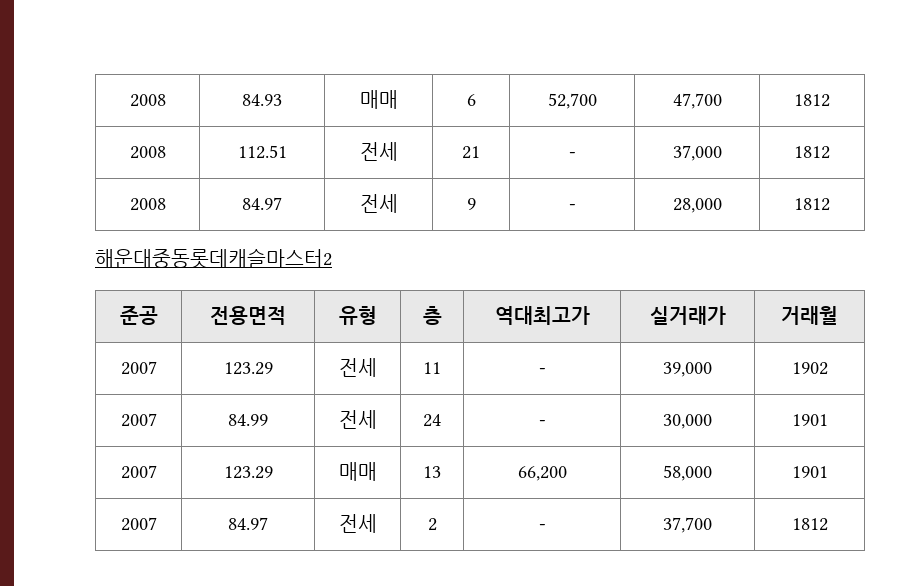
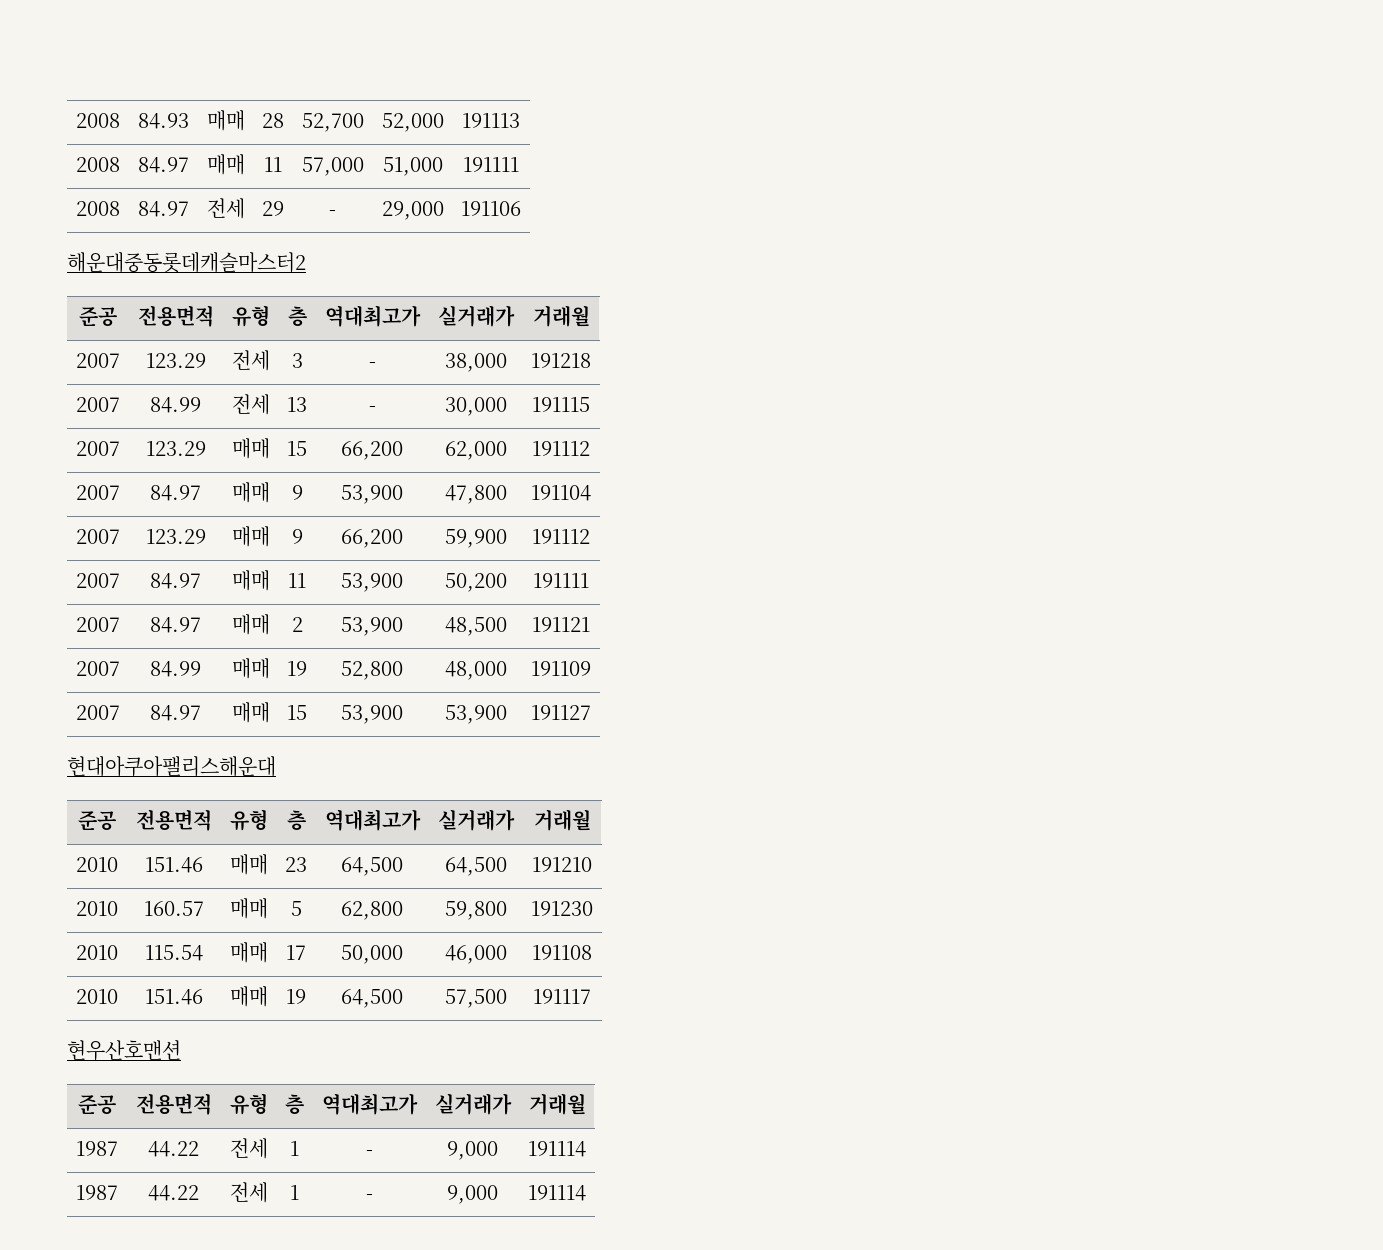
- 2008 | 84.93 | 매매 | 6 | 52,700 | 47,700 | 1812
- 2008 | 112.51 | 전세 | 21 | - | 37,000 | 1812
+ 2008 | 84.93 | 매매 | 28 | 52,700 | 52,000 | 191113
+ 2008 | 84.97 | 매매 | 11 | 57,000 | 51,000 | 191111
- 2008 | 84.97 | 전세 | 9 | - | 28,000 | 1812
+ 2008 | 84.97 | 전세 | 29 | - | 29,000 | 191106
- 2007 | 123.29 | 전세 | 11 | - | 39,000 | 1902
+ 2007 | 123.29 | 전세 | 3 | - | 38,000 | 191218
- 2007 | 84.99 | 전세 | 24 | - | 30,000 | 1901
- 2007 | 123.29 | 매매 | 13 | 66,200 | 58,000 | 1901
- 2007 | 84.97 | 전세 | 2 | - | 37,700 | 1812
+ 2007 | 84.99 | 전세 | 13 | - | 30,000 | 191115
+ 2007 | 123.29 | 매매 | 15 | 66,200 | 62,000 | 191112
+ 2007 | 84.97 | 매매 | 9 | 53,900 | 47,800 | 191104
+ 2007 | 123.29 | 매매 | 9 | 66,200 | 59,900 | 191112
+ 2007 | 84.97 | 매매 | 11 | 53,900 | 50,200 | 191111
+ 2007 | 84.97 | 매매 | 2 | 53,900 | 48,500 | 191121
+ 2007 | 84.99 | 매매 | 19 | 52,800 | 48,000 | 191109
+ 2007 | 84.97 | 매매 | 15 | 53,900 | 53,900 | 191127
+ 현대아쿠아팰리스해운대
+ 준공 | 전용면적 | 유형 | 층 | 역대최고가 | 실거래가 | 거래월
+ 2010 | 151.46 | 매매 | 23 | 64,500 | 64,500 | 191210
+ 2010 | 160.57 | 매매 | 5 | 62,800 | 59,800 | 191230
+ 2010 | 115.54 | 매매 | 17 | 50,000 | 46,000 | 191108
+ 2010 | 151.46 | 매매 | 19 | 64,500 | 57,500 | 191117
+ 현우산호맨션
+ 준공 | 전용면적 | 유형 | 층 | 역대최고가 | 실거래가 | 거래월
+ 1987 | 44.22 | 전세 | 1 | - | 9,000 | 191114
+ 1987 | 44.22 | 전세 | 1 | - | 9,000 | 191114

